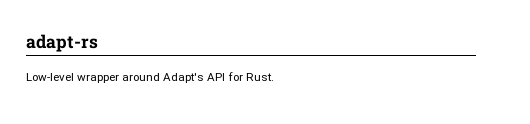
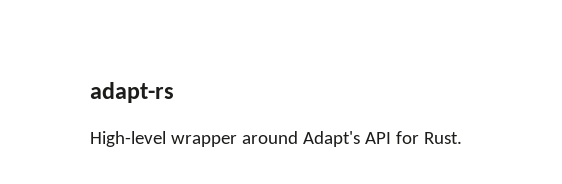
- Low-level wrapper around Adapt's API for Rust.
+ High-level wrapper around Adapt's API for Rust.

